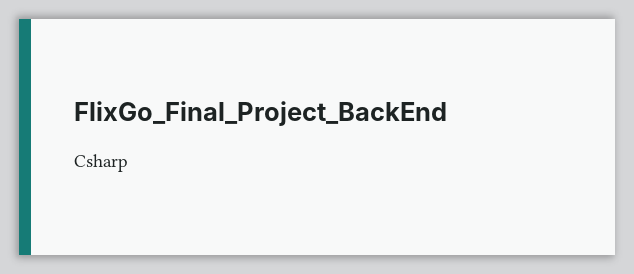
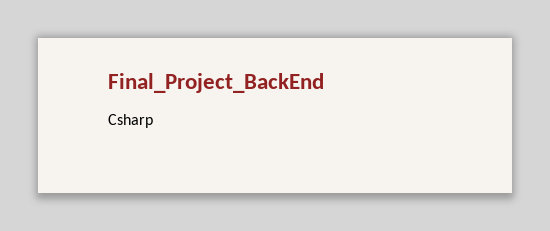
- FlixGo_Final_Project_BackEnd
+ Final_Project_BackEnd

